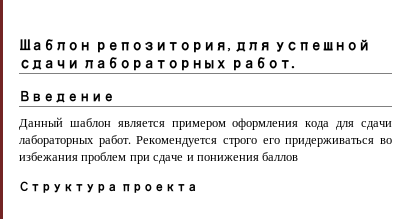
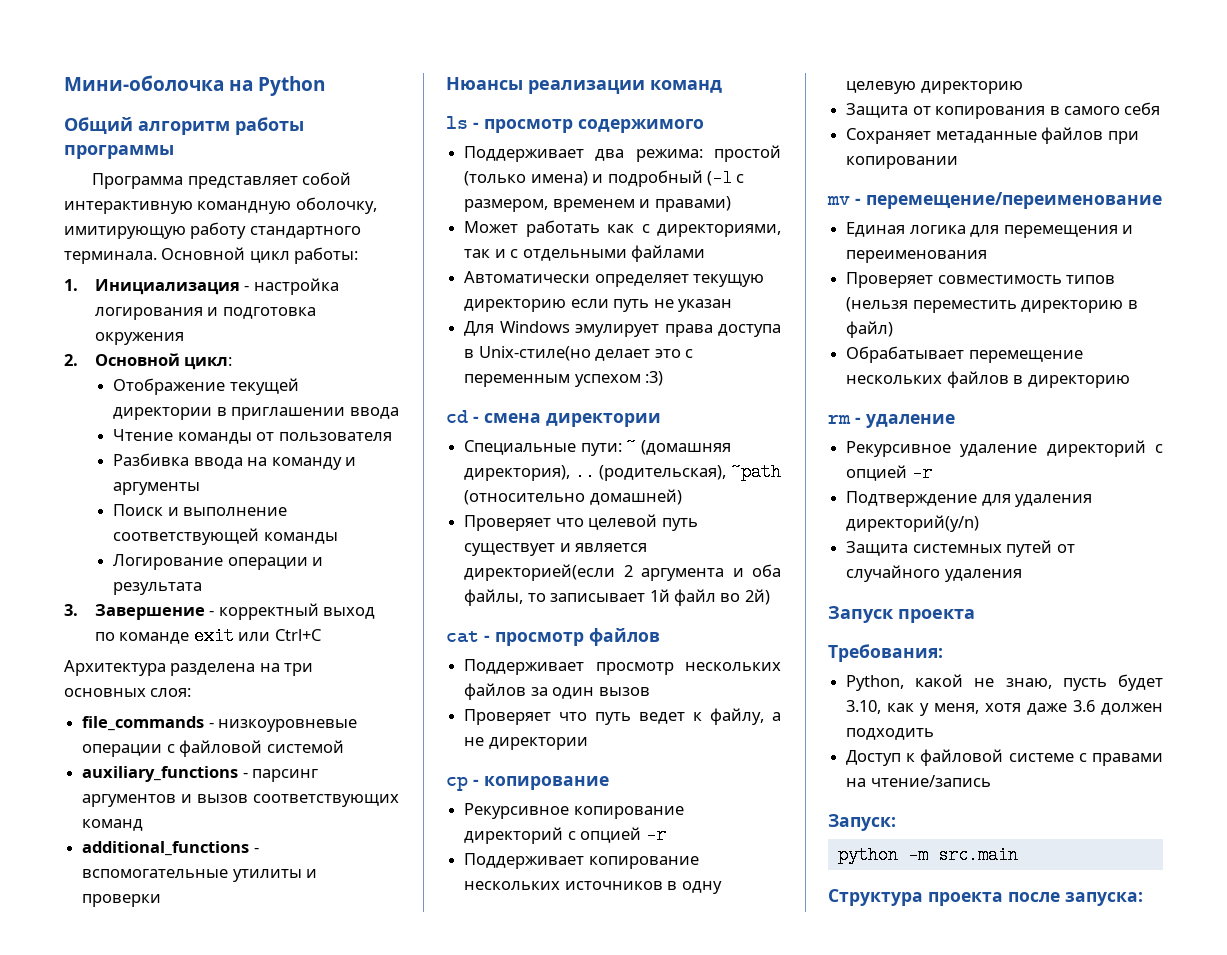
- Шаблон репозитория, для успешной сдачи лабораторных работ.
- Введение
- Данный шаблон является примером оформления кода для сдачи лабораторных работ. Рекомендуется строго его придерживаться во избежания проблем при сдаче и понижения баллов
+ Мини-оболочка на Python
+ Общий алгоритм работы программы
+ Программа представляет собой интерактивную командную оболочку, имитирующую работу стандартного терминала. Основной цикл работы:
+ 1. Инициализация - настройка логирования и подготовка окружения
+ 2. Основной цикл:
+ Отображение текущей директории в приглашении ввода
+ Чтение команды от пользователя
+ Разбивка ввода на команду и аргументы
+ Поиск и выполнение соответствующей команды
+ Логирование операции и результата
+ 3. Завершение - корректный выход по команде exit или Ctrl+C
+ Архитектура разделена на три основных слоя:
+ file_commands - низкоуровневые операции с файловой системой
+ auxiliary_functions - парсинг аргументов и вызов соответствующих команд
+ additional_functions - вспомогательные утилиты и проверки
+ Нюансы реализации команд
+ ls - просмотр содержимого
+ Поддерживает два режима: простой (только имена) и подробный (-l с размером, временем и правами)
+ Может работать как с директориями, так и с отдельными файлами
+ Автоматически определяет текущую директорию если путь не указан
+ Для Windows эмулирует права доступа в Unix-стиле(но делает это с переменным успехом :3)
+ cd - смена директории
+ Специальные пути: ~ (домашняя директория), .. (родительская), ~path (относительно домашней)
+ Проверяет что целевой путь существует и является директорией(если 2 аргумента и оба файлы, то записывает 1й файл во 2й)
+ cat - просмотр файлов
+ Поддерживает просмотр нескольких файлов за один вызов
+ Проверяет что путь ведет к файлу, а не директории
+ cp - копирование
+ Рекурсивное копирование директорий с опцией -r
+ Поддерживает копирование нескольких источников в одну целевую директорию
+ Защита от копирования в самого себя
+ Сохраняет метаданные файлов при копировании
+ mv - перемещение/переименование
+ Единая логика для перемещения и переименования
+ Проверяет совместимость типов (нельзя переместить директорию в файл)
+ Обрабатывает перемещение нескольких файлов в директорию
+ rm - удаление
+ Рекурсивное удаление директорий с опцией -r
+ Подтверждение для удаления директорий(y/n)
+ Защита системных путей от случайного удаления
+ Запуск проекта
+ Требования:
+ Python, какой не знаю, пусть будет 3.10, как у меня, хотя даже 3.6 должен подходить
+ Доступ к файловой системе с правами на чтение/запись
+ Запуск:
+ python -m src.main
- Структура проекта
+ Структура проекта после запуска:

